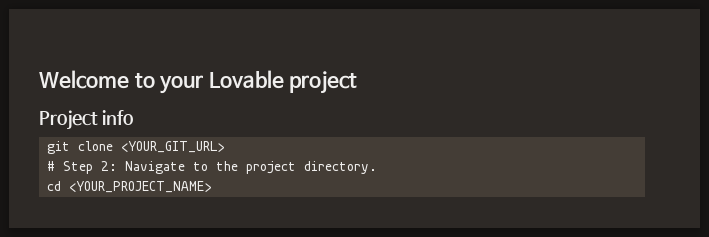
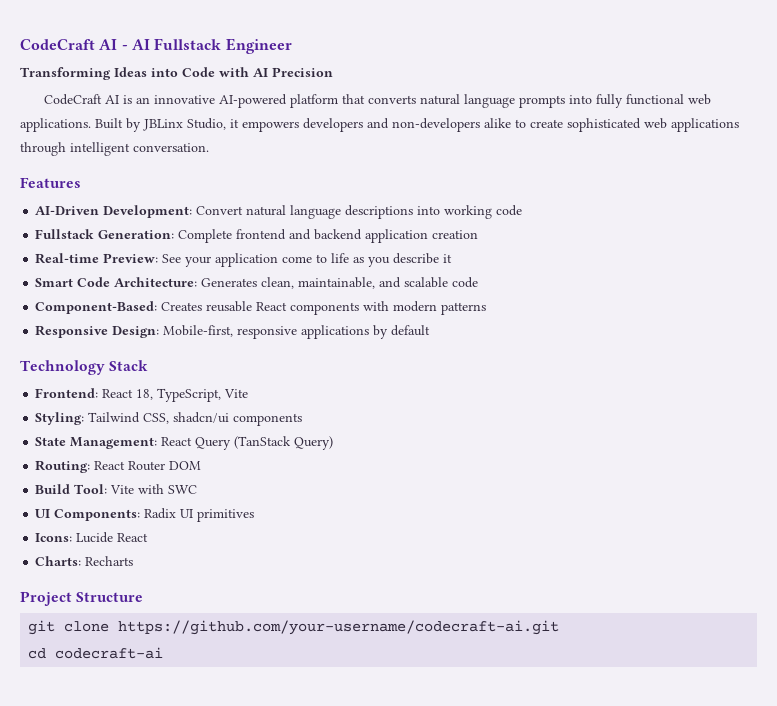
- Welcome to your Lovable project
+ CodeCraft AI - AI Fullstack Engineer
+ Transforming Ideas into Code with AI Precision
+ CodeCraft AI is an innovative AI-powered platform that converts natural language prompts into fully functional web applications. Built by JBLinx Studio, it empowers developers and non-developers alike to create sophisticated web applications through intelligent conversation.
+ Features
+ AI-Driven Development: Convert natural language descriptions into working code
+ Fullstack Generation: Complete frontend and backend application creation
+ Real-time Preview: See your application come to life as you describe it
+ Smart Code Architecture: Generates clean, maintainable, and scalable code
+ Component-Based: Creates reusable React components with modern patterns
+ Responsive Design: Mobile-first, responsive applications by default
+ Technology Stack
+ Frontend: React 18, TypeScript, Vite
+ Styling: Tailwind CSS, shadcn/ui components
+ State Management: React Query (TanStack Query)
+ Routing: React Router DOM
+ Build Tool: Vite with SWC
+ UI Components: Radix UI primitives
+ Icons: Lucide React
+ Charts: Recharts
- Project info
+ Project Structure
- git clone <YOUR_GIT_URL>
- # Step 2: Navigate to the project directory.
+ git clone https://github.com/your-username/codecraft-ai.git
- cd <YOUR_PROJECT_NAME>
+ cd codecraft-ai

